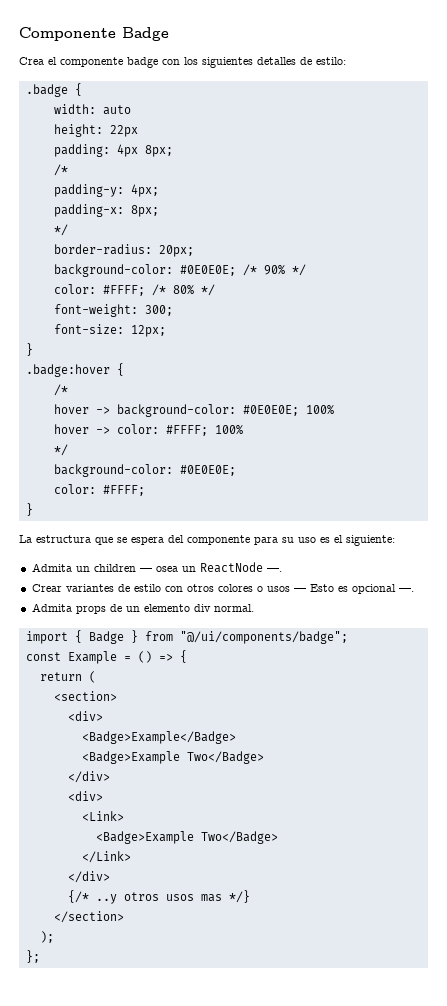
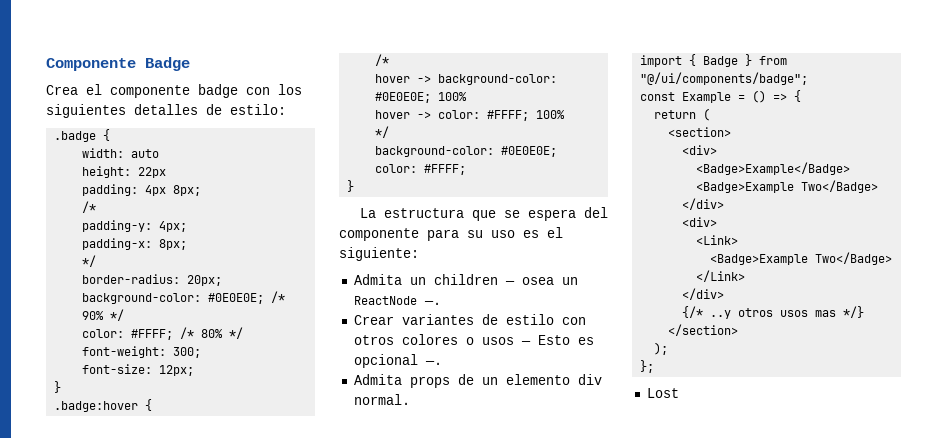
+ Lost

